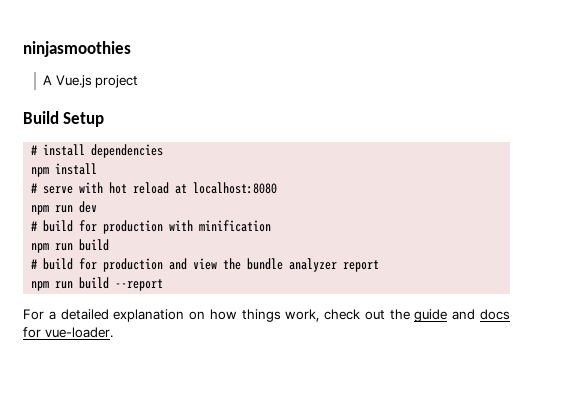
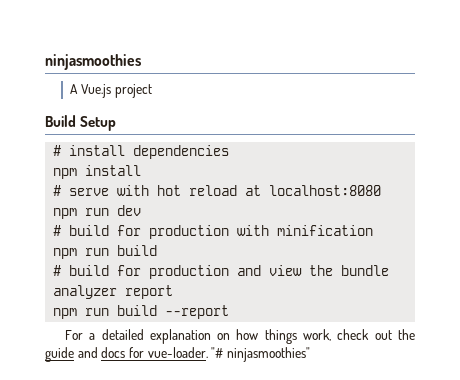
+ "# ninjasmoothies"

